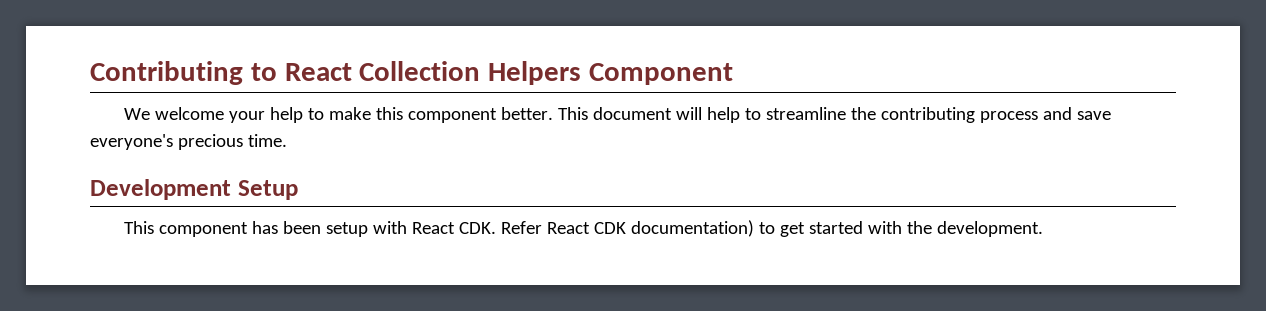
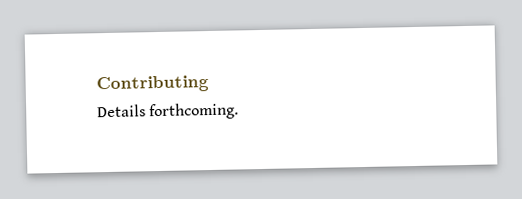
- Contributing to React Collection Helpers Component
- We welcome your help to make this component better. This document will help to streamline the contributing process and save everyone's precious time.
- Development Setup
- This component has been setup with React CDK. Refer React CDK documentation) to get started with the development.
+ Contributing
+ Details forthcoming.

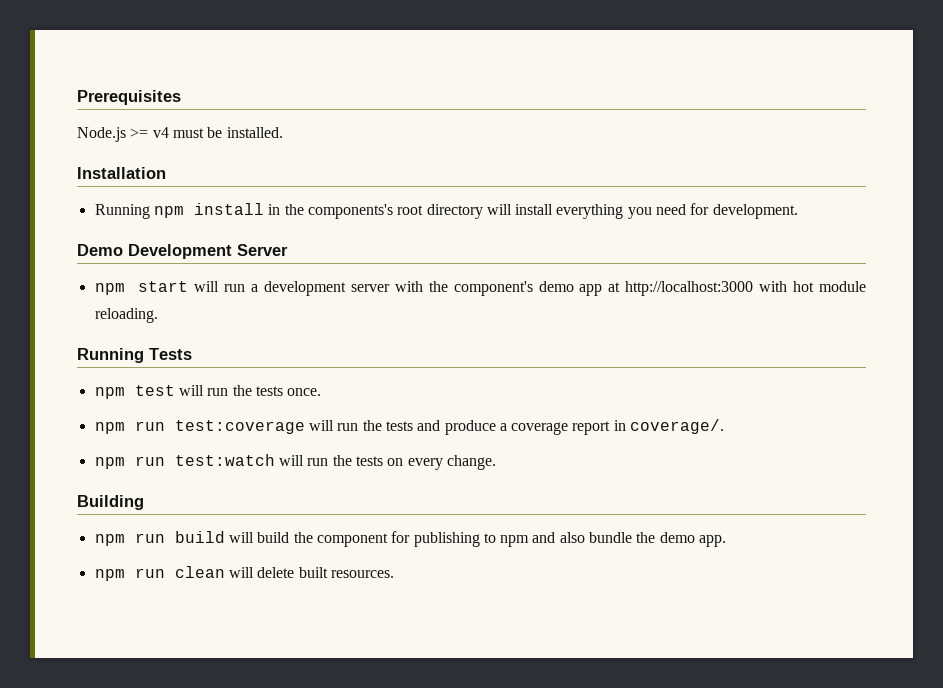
- Contributing
- Details forthcoming.
+ Prerequisites
+ Node.js >= v4 must be installed.
+ Installation
+ Running npm install in the components's root directory will install everything you need for development.
+ Demo Development Server
+ npm start will run a development server with the component's demo app at http://localhost:3000 with hot module reloading.
+ Running Tests
+ npm test will run the tests once.
+ npm run test:coverage will run the tests and produce a coverage report in coverage/.
+ npm run test:watch will run the tests on every change.
+ Building
+ npm run build will build the component for publishing to npm and also bundle the demo app.
+ npm run clean will delete built resources.

